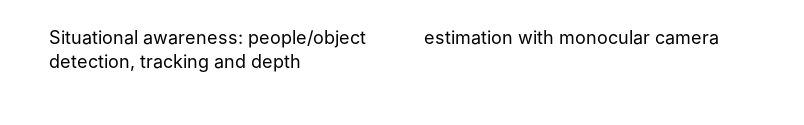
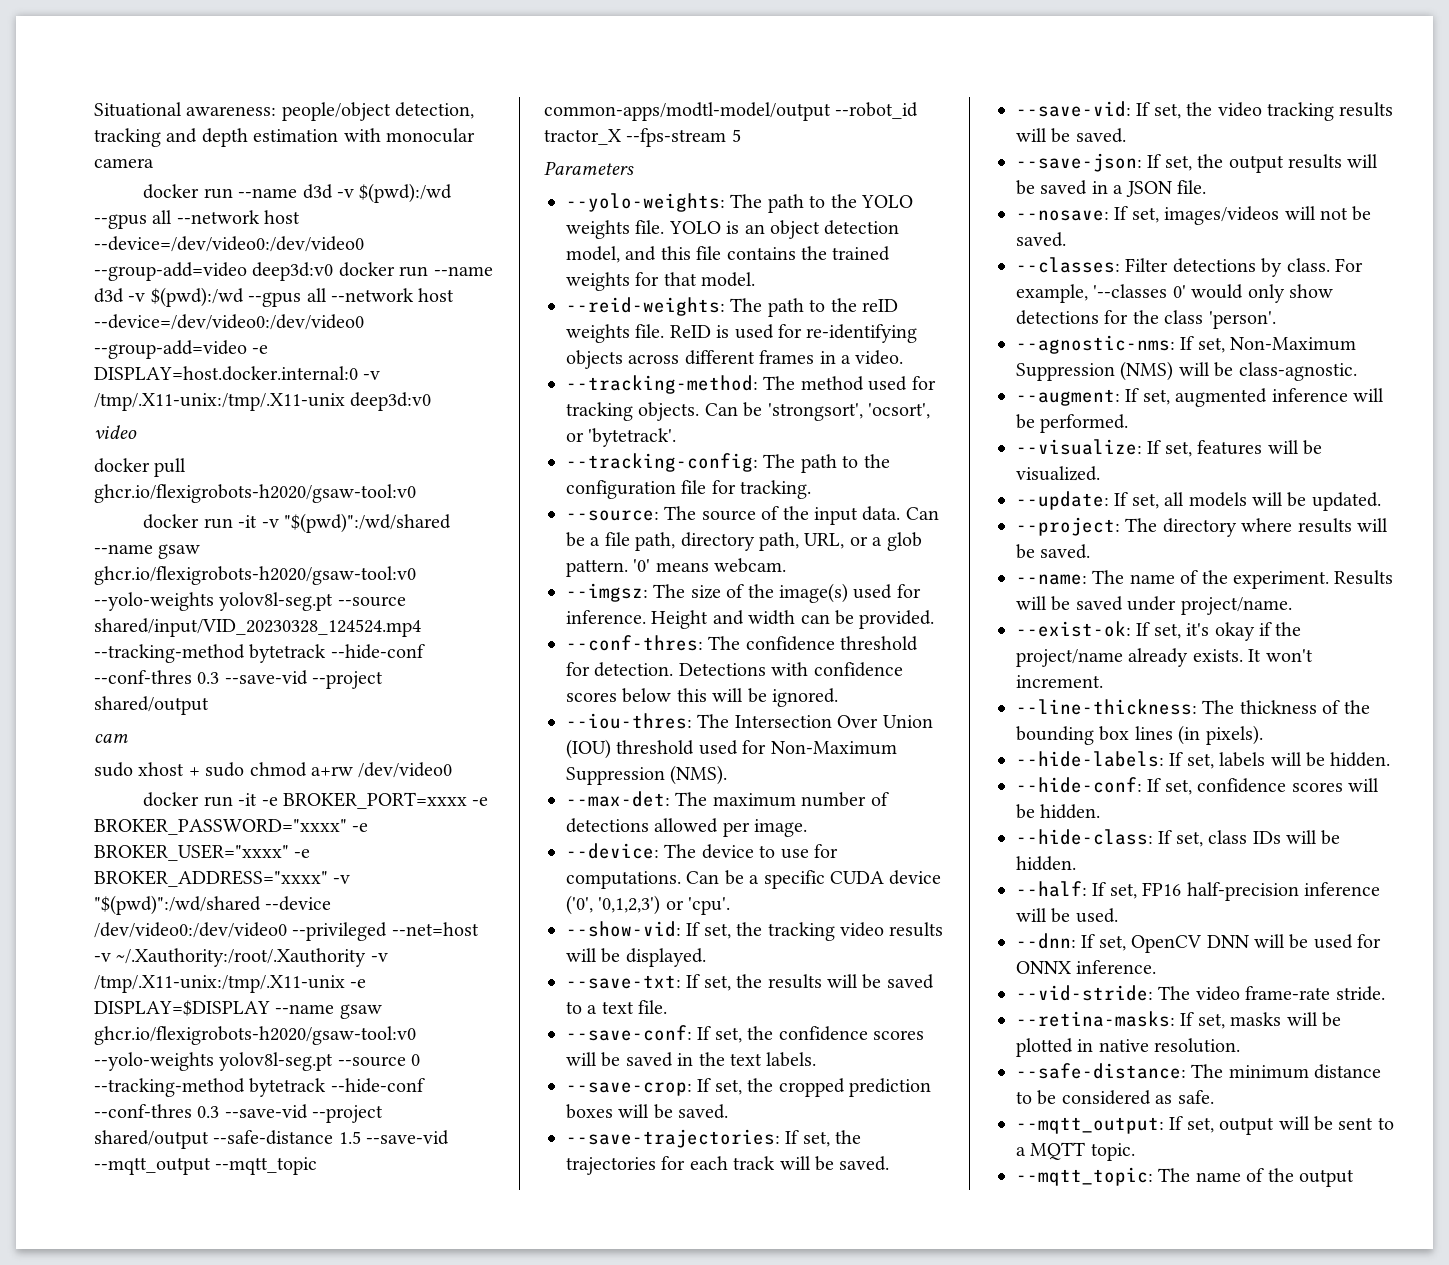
+ docker run --name d3d -v $(pwd):/wd --gpus all --network host --device=/dev/video0:/dev/video0 --group-add=video deep3d:v0 docker run --name d3d -v $(pwd):/wd --gpus all --network host --device=/dev/video0:/dev/video0 --group-add=video -e DISPLAY=host.docker.internal:0 -v /tmp/.X11-unix:/tmp/.X11-unix deep3d:v0
+ video
+ docker pull ghcr.io/flexigrobots-h2020/gsaw-tool:v0
+ docker run -it -v "$(pwd)":/wd/shared --name gsaw ghcr.io/flexigrobots-h2020/gsaw-tool:v0 --yolo-weights yolov8l-seg.pt --source shared/input/VID_20230328_124524.mp4 --tracking-method bytetrack --hide-conf --conf-thres 0.3 --save-vid --project shared/output
+ cam
+ sudo xhost + sudo chmod a+rw /dev/video0
+ docker run -it -e BROKER_PORT=xxxx -e BROKER_PASSWORD="xxxx" -e BROKER_USER="xxxx" -e BROKER_ADDRESS="xxxx" -v "$(pwd)":/wd/shared --device /dev/video0:/dev/video0 --privileged --net=host -v ~/.Xauthority:/root/.Xauthority -v /tmp/.X11-unix:/tmp/.X11-unix -e DISPLAY=$DISPLAY --name gsaw ghcr.io/flexigrobots-h2020/gsaw-tool:v0 --yolo-weights yolov8l-seg.pt --source 0 --tracking-method bytetrack --hide-conf --conf-thres 0.3 --save-vid --project shared/output --safe-distance 1.5 --save-vid --mqtt_output --mqtt_topic common-apps/modtl-model/output --robot_id tractor_X --fps-stream 5
+ Parameters
+ --yolo-weights: The path to the YOLO weights file. YOLO is an object detection model, and this file contains the trained weights for that model.
+ --reid-weights: The path to the reID weights file. ReID is used for re-identifying objects across different frames in a video.
+ --tracking-method: The method used for tracking objects. Can be 'strongsort', 'ocsort', or 'bytetrack'.
+ --tracking-config: The path to the configuration file for tracking.
+ --source: The source of the input data. Can be a file path, directory path, URL, or a glob pattern. '0' means webcam.
+ --imgsz: The size of the image(s) used for inference. Height and width can be provided.
+ --conf-thres: The confidence threshold for detection. Detections with confidence scores below this will be ignored.
+ --iou-thres: The Intersection Over Union (IOU) threshold used for Non-Maximum Suppression (NMS).
+ --max-det: The maximum number of detections allowed per image.
+ --device: The device to use for computations. Can be a specific CUDA device ('0', '0,1,2,3') or 'cpu'.
+ --show-vid: If set, the tracking video results will be displayed.
+ --save-txt: If set, the results will be saved to a text file.
+ --save-conf: If set, the confidence scores will be saved in the text labels.
+ --save-crop: If set, the cropped prediction boxes will be saved.
+ --save-trajectories: If set, the trajectories for each track will be saved.
+ --save-vid: If set, the video tracking results will be saved.
+ --save-json: If set, the output results will be saved in a JSON file.
+ --nosave: If set, images/videos will not be saved.
+ --classes: Filter detections by class. For example, '--classes 0' would only show detections for the class 'person'.
+ --agnostic-nms: If set, Non-Maximum Suppression (NMS) will be class-agnostic.
+ --augment: If set, augmented inference will be performed.
+ --visualize: If set, features will be visualized.
+ --update: If set, all models will be updated.
+ --project: The directory where results will be saved.
+ --name: The name of the experiment. Results will be saved under project/name.
+ --exist-ok: If set, it's okay if the project/name already exists. It won't increment.
+ --line-thickness: The thickness of the bounding box lines (in pixels).
+ --hide-labels: If set, labels will be hidden.
+ --hide-conf: If set, confidence scores will be hidden.
+ --hide-class: If set, class IDs will be hidden.
+ --half: If set, FP16 half-precision inference will be used.
+ --dnn: If set, OpenCV DNN will be used for ONNX inference.
+ --vid-stride: The video frame-rate stride.
+ --retina-masks: If set, masks will be plotted in native resolution.
+ --safe-distance: The minimum distance to be considered as safe.
+ --mqtt_output: If set, output will be sent to a MQTT topic.
+ --mqtt_topic: The name of the output

